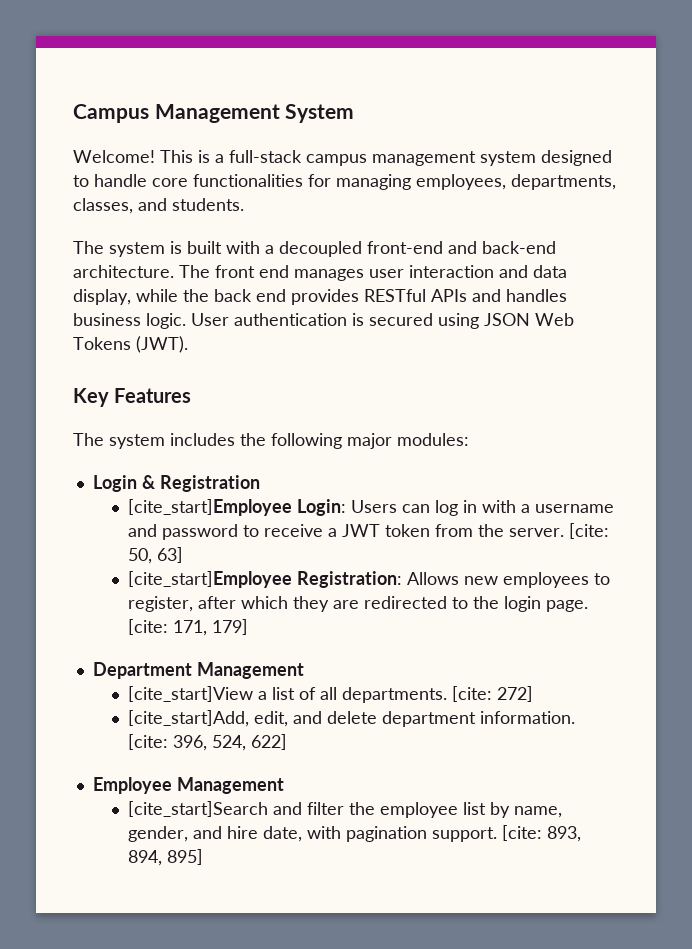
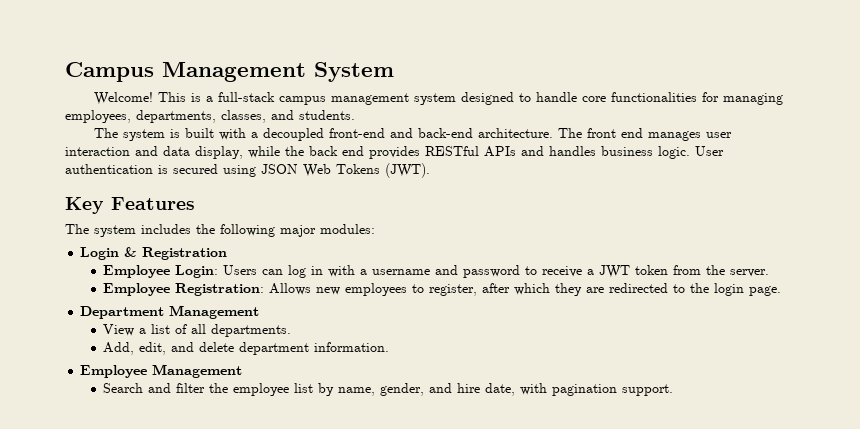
- [cite_start]Employee Login: Users can log in with a username and password to receive a JWT token from the server. [cite: 50, 63]
- [cite_start]Employee Registration: Allows new employees to register, after which they are redirected to the login page. [cite: 171, 179]
+ Employee Login: Users can log in with a username and password to receive a JWT token from the server.
+ Employee Registration: Allows new employees to register, after which they are redirected to the login page.
- [cite_start]View a list of all departments. [cite: 272]
- [cite_start]Add, edit, and delete department information. [cite: 396, 524, 622]
+ View a list of all departments.
+ Add, edit, and delete department information.
- [cite_start]Search and filter the employee list by name, gender, and hire date, with pagination support. [cite: 893, 894, 895]
+ Search and filter the employee list by name, gender, and hire date, with pagination support.

